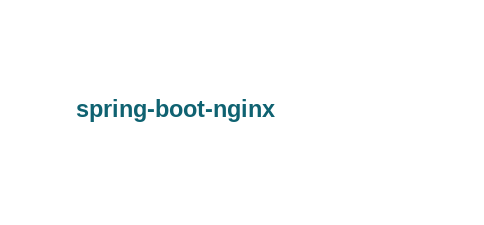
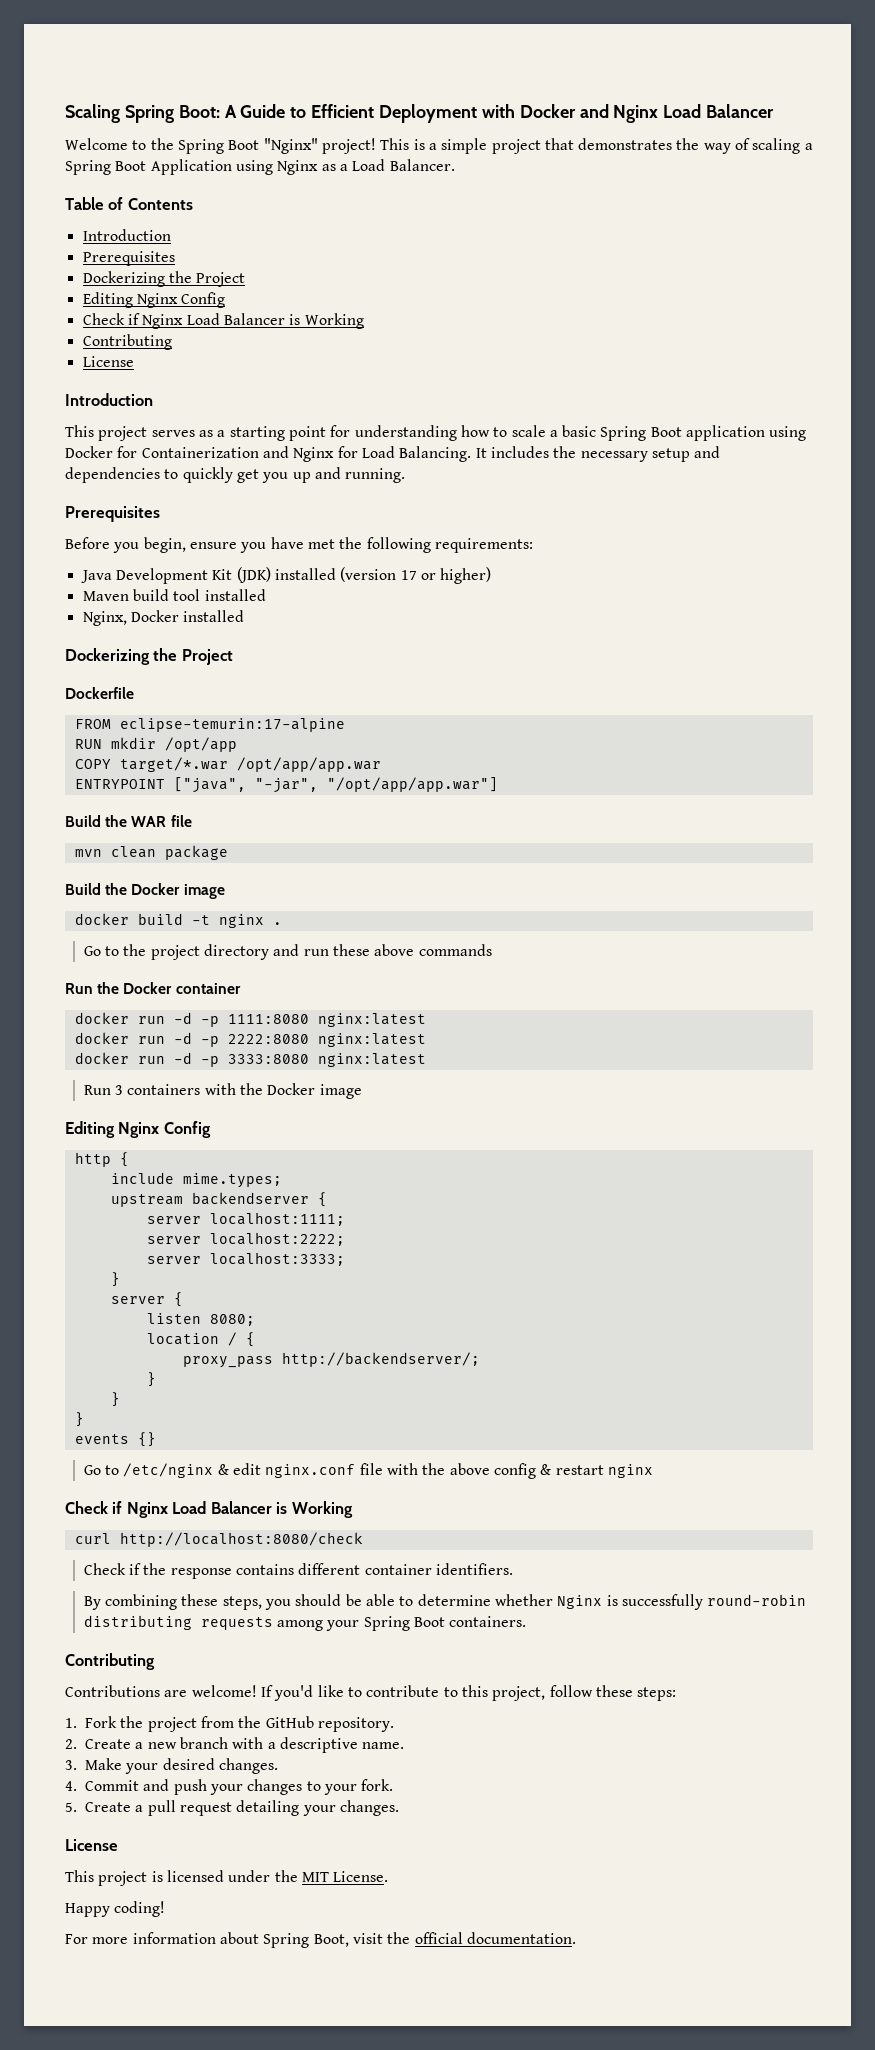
- spring-boot-nginx
+ Scaling Spring Boot: A Guide to Efficient Deployment with Docker and Nginx Load Balancer
+ Welcome to the Spring Boot "Nginx" project! This is a simple project that demonstrates the way of scaling a Spring Boot Application using Nginx as a Load Balancer.
+ Table of Contents
+ Introduction
+ Prerequisites
+ Dockerizing the Project
+ Editing Nginx Config
+ Check if Nginx Load Balancer is Working
+ Contributing
+ License
+ Introduction
+ This project serves as a starting point for understanding how to scale a basic Spring Boot application using Docker for Containerization and Nginx for Load Balancing. It includes the necessary setup and dependencies to quickly get you up and running.
+ Prerequisites
+ Before you begin, ensure you have met the following requirements:
+ Java Development Kit (JDK) installed (version 17 or higher)
+ Maven build tool installed
+ Nginx, Docker installed
+ Dockerizing the Project
+ Dockerfile
+ FROM eclipse-temurin:17-alpine
+ RUN mkdir /opt/app
+ COPY target/*.war /opt/app/app.war
+ ENTRYPOINT ["java", "-jar", "/opt/app/app.war"]
+ Build the WAR file
+ mvn clean package
+ Build the Docker image
+ docker build -t nginx .
+ Go to the project directory and run these above commands
+ Run the Docker container
+ docker run -d -p 1111:8080 nginx:latest
+ docker run -d -p 2222:8080 nginx:latest
+ docker run -d -p 3333:8080 nginx:latest
+ Run 3 containers with the Docker image
+ Editing Nginx Config
+ http {
+ include mime.types;
+ upstream backendserver {
+ server localhost:1111;
+ server localhost:2222;
+ server localhost:3333;
+ }
+ server {
+ listen 8080;
+ location / {
+ proxy_pass http://backendserver/;
+ }
+ }
+ }
+ events {}
+ Go to /etc/nginx & edit nginx.conf file with the above config & restart nginx
+ Check if Nginx Load Balancer is Working
+ curl http://localhost:8080/check
+ Check if the response contains different container identifiers.
+ By combining these steps, you should be able to determine whether Nginx is successfully round-robin distributing requests among your Spring Boot containers.
+ Contributing
+ Contributions are welcome! If you'd like to contribute to this project, follow these steps:
+ 1. Fork the project from the GitHub repository.
+ 2. Create a new branch with a descriptive name.
+ 3. Make your desired changes.
+ 4. Commit and push your changes to your fork.
+ 5. Create a pull request detailing your changes.
+ License
+ This project is licensed under the MIT License.
+ Happy coding!
+ For more information about Spring Boot, visit the official documentation.

